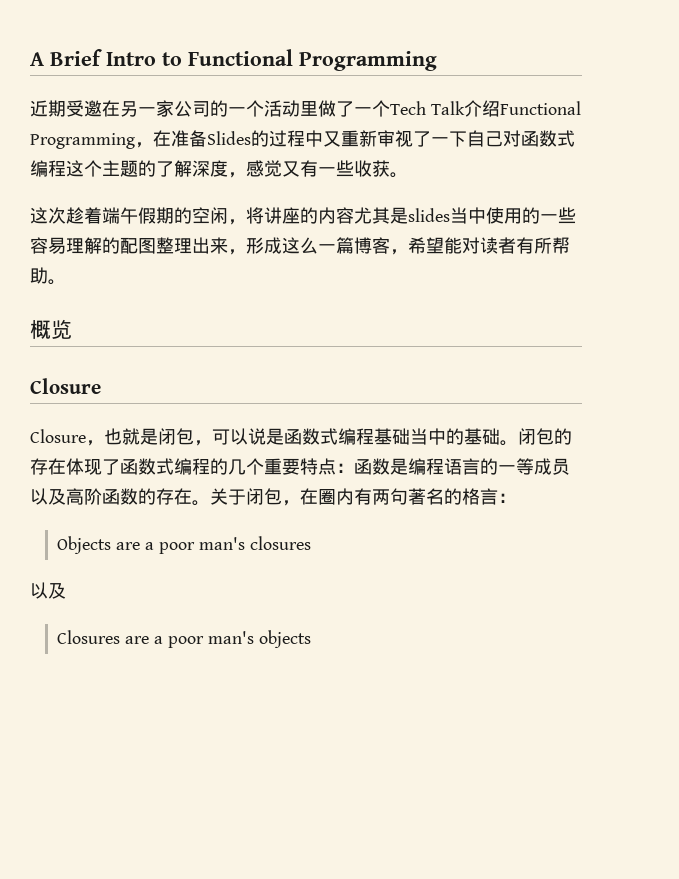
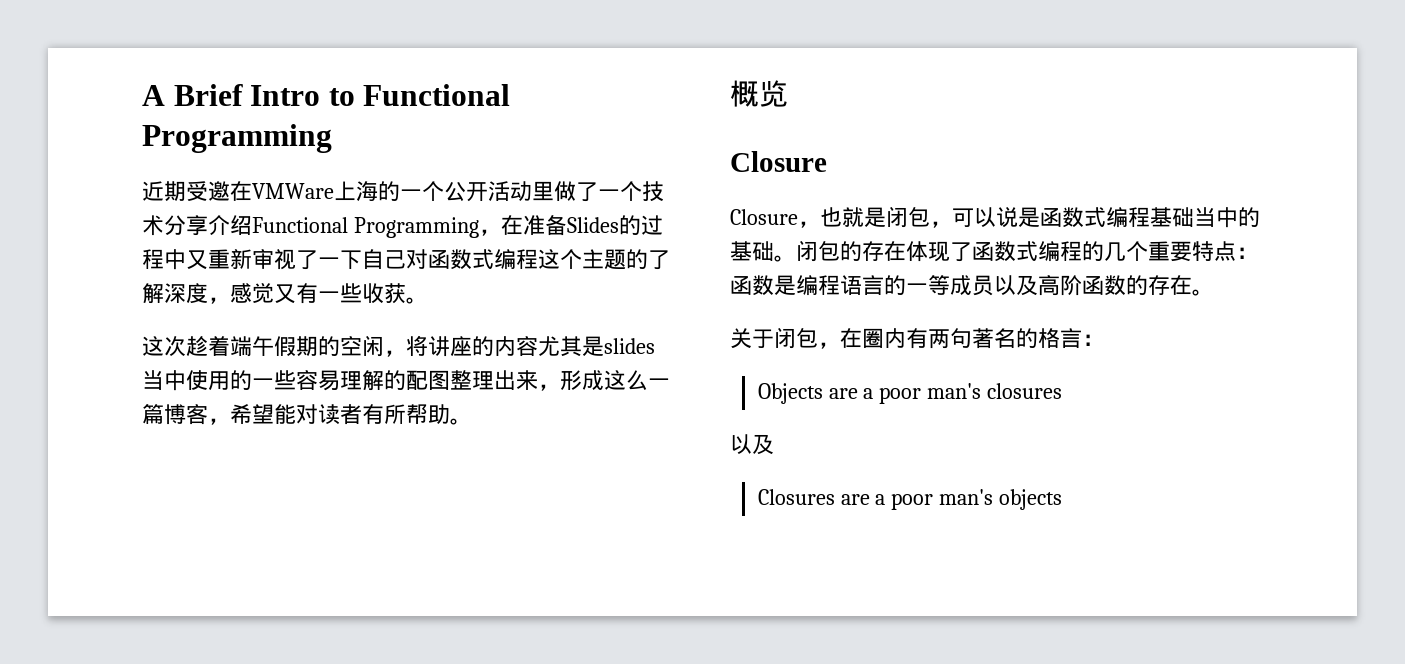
- 近期受邀在另一家公司的一个活动里做了一个Tech Talk介绍Functional Programming，在准备Slides的过程中又重新审视了一下自己对函数式编程这个主题的了解深度，感觉又有一些收获。
+ 近期受邀在VMWare上海的一个公开活动里做了一个技术分享介绍Functional Programming，在准备Slides的过程中又重新审视了一下自己对函数式编程这个主题的了解深度，感觉又有一些收获。
- 闭包的存在体现了函数式编程的几个重要特点：函数是编程语言的一等成员以及高阶函数的存在。关于闭包，在圈内有两句著名的格言：
+ 闭包的存在体现了函数式编程的几个重要特点：函数是编程语言的一等成员以及高阶函数的存在。
+ 关于闭包，在圈内有两句著名的格言：

